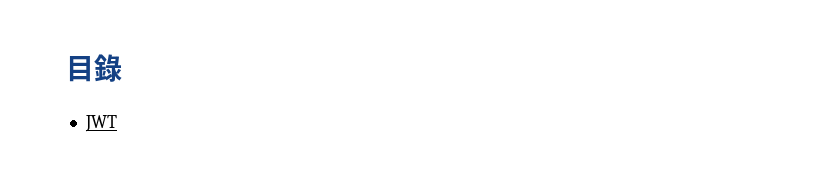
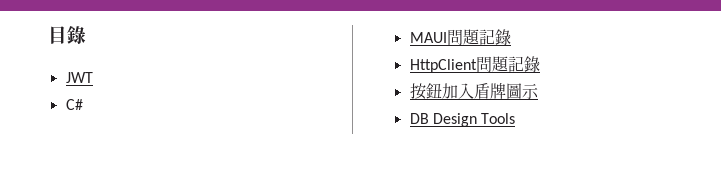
+ C#
+ MAUI問題記錄
+ HttpClient問題記錄
+ 按鈕加入盾牌圖示
+ DB Design Tools

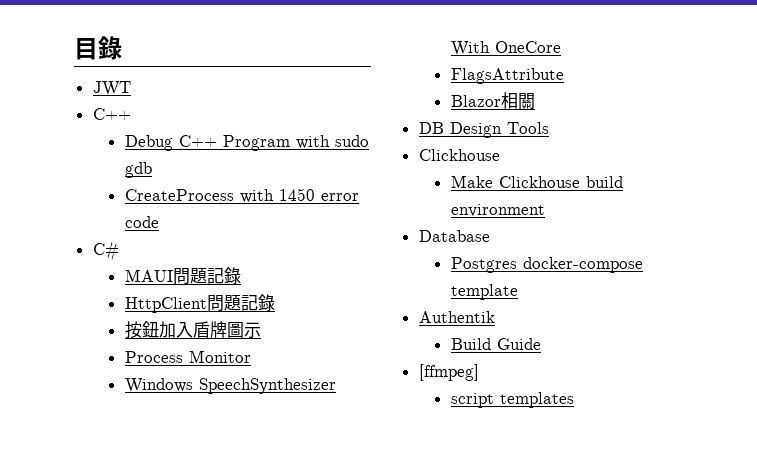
  JWT
+ C++
+ Debug C++ Program with sudo gdb
+ CreateProcess with 1450 error code
+ Process Monitor
+ Windows SpeechSynthesizer With OneCore
+ FlagsAttribute
+ Blazor相關
  DB Design Tools
+ Clickhouse
+ Make Clickhouse build environment
+ Database
+ Postgres docker-compose template
+ Authentik
+ Build Guide
+ [ffmpeg]
+ script templates

